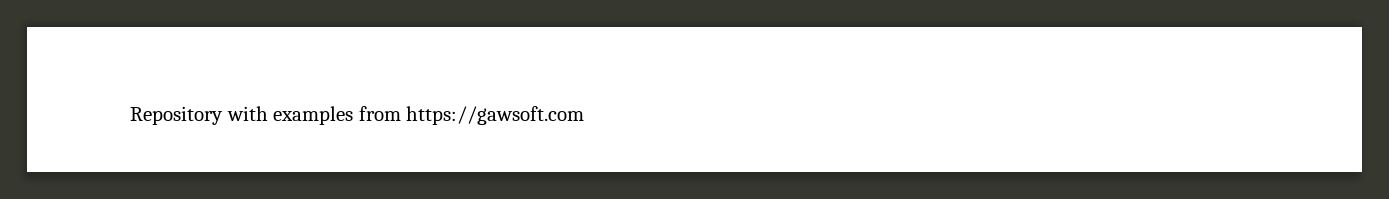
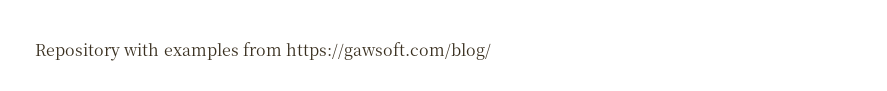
- Repository with examples from https://gawsoft.com
+ Repository with examples from https://gawsoft.com/blog/

